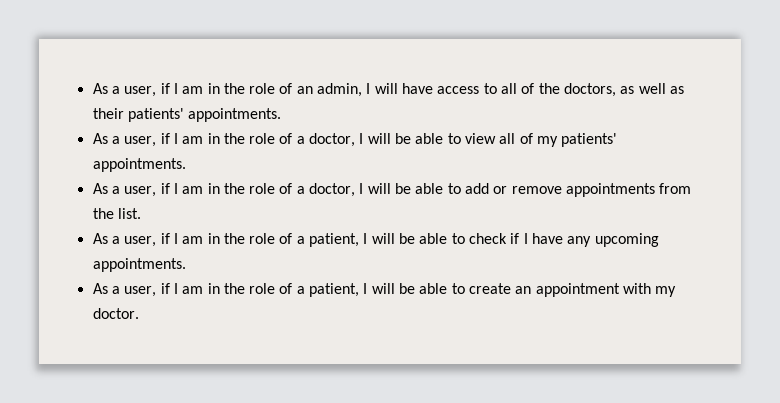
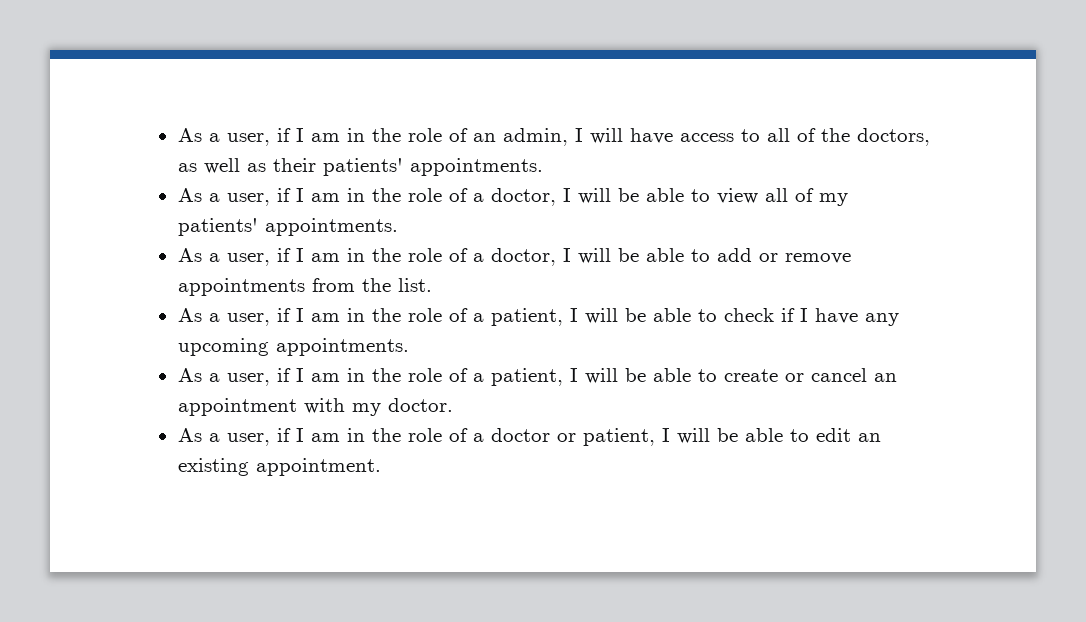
- As a user, if I am in the role of a patient, I will be able to create an appointment with my doctor.
+ As a user, if I am in the role of a patient, I will be able to create or cancel an appointment with my doctor.
+ As a user, if I am in the role of a doctor or patient, I will be able to edit an existing appointment.

